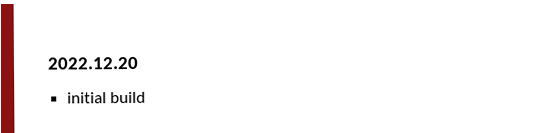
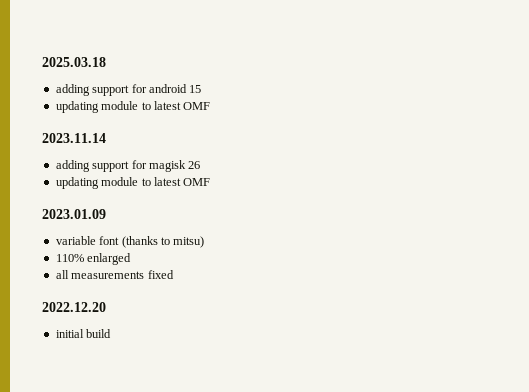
+ 2025.03.18
+ adding support for android 15
+ updating module to latest OMF
+ 2023.11.14
+ adding support for magisk 26
+ updating module to latest OMF
+ 2023.01.09
+ variable font (thanks to mitsu)
+ 110% enlarged
+ all measurements fixed

